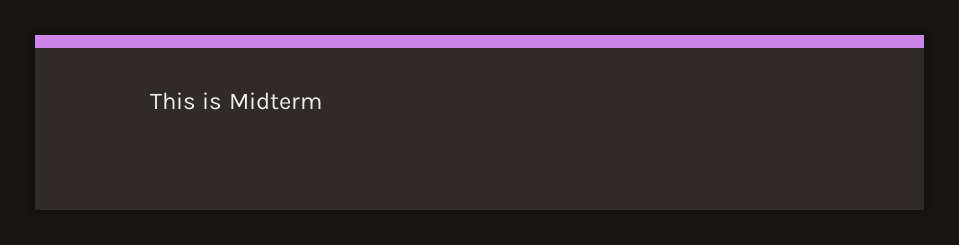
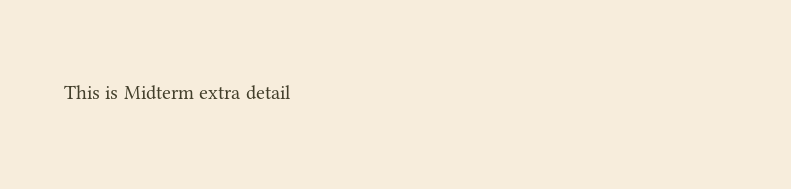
- This is Midterm
+ This is Midterm extra detail

